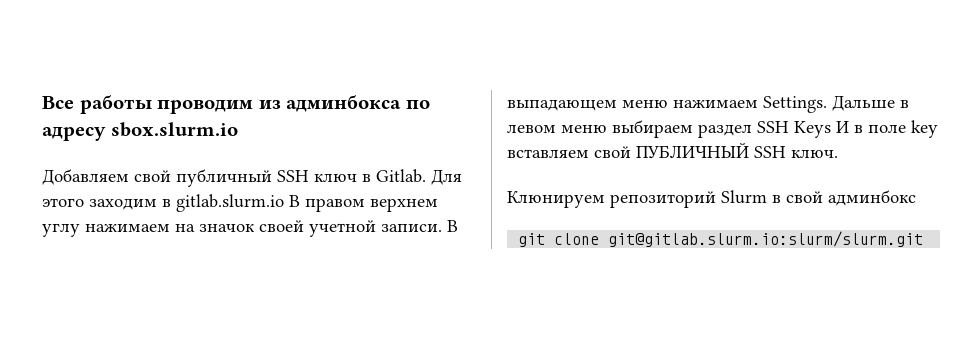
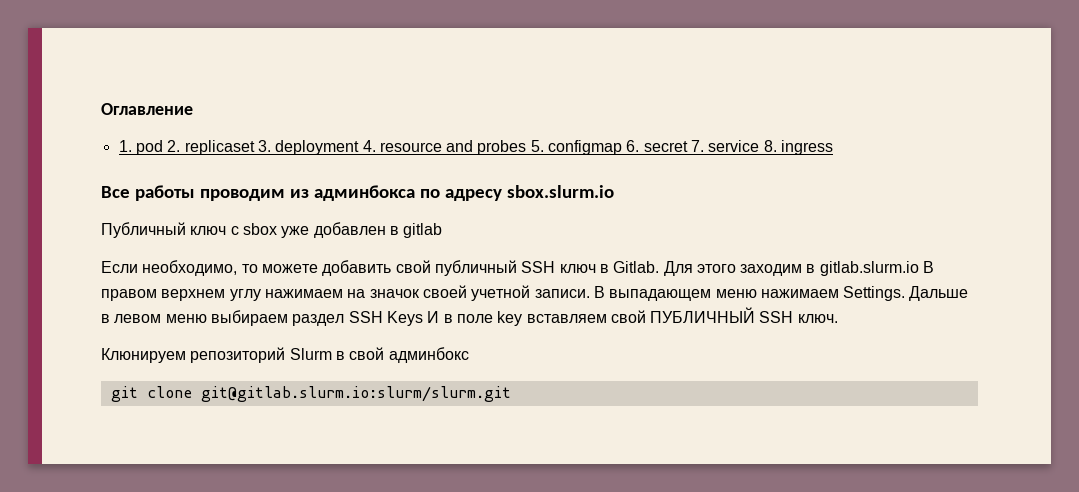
+ Оглавление
+ 1. pod 2. replicaset 3. deployment 4. resource and probes 5. configmap 6. secret 7. service 8. ingress
- Добавляем свой публичный SSH ключ в Gitlab.
+ Публичный ключ с sbox уже добавлен в gitlab
+ Если необходимо, то можете добавить свой публичный SSH ключ в Gitlab.

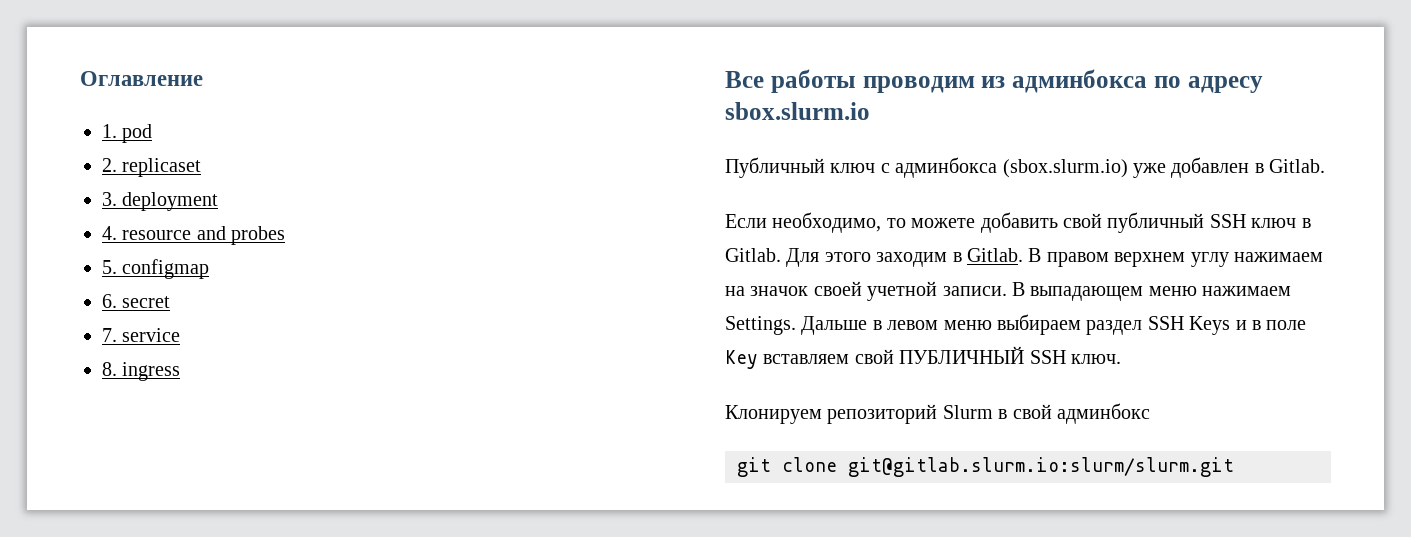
- 1. pod 2. replicaset 3. deployment 4. resource and probes 5. configmap 6. secret 7. service 8. ingress
+ 1. pod
+ 2. replicaset
+ 3. deployment
+ 4. resource and probes
+ 5. configmap
+ 6. secret
+ 7. service
+ 8. ingress
- Публичный ключ с sbox уже добавлен в gitlab
+ Публичный ключ с админбокса (sbox.slurm.io) уже добавлен в Gitlab.
- Для этого заходим в gitlab.slurm.io В правом верхнем углу нажимаем на значок своей учетной записи.
+ Для этого заходим в Gitlab. В правом верхнем углу нажимаем на значок своей учетной записи.
- Дальше в левом меню выбираем раздел SSH Keys И в поле key вставляем свой ПУБЛИЧНЫЙ SSH ключ.
+ Дальше в левом меню выбираем раздел SSH Keys и в поле Key вставляем свой ПУБЛИЧНЫЙ SSH ключ.
- Клюнируем репозиторий Slurm в свой админбокс
+ Клонируем репозиторий Slurm в свой админбокс

